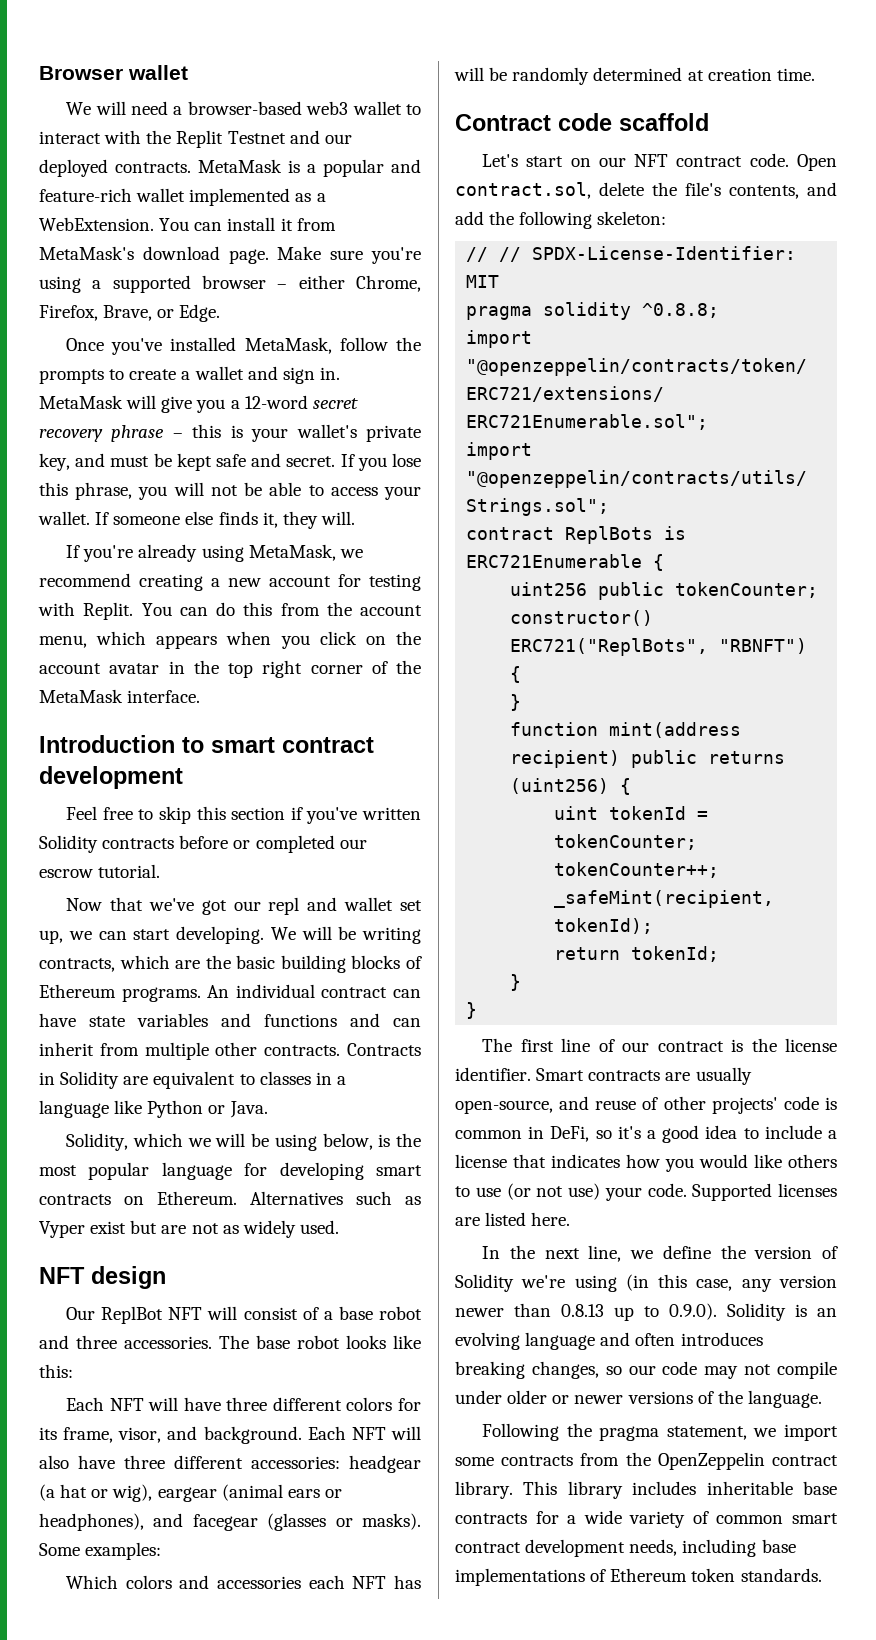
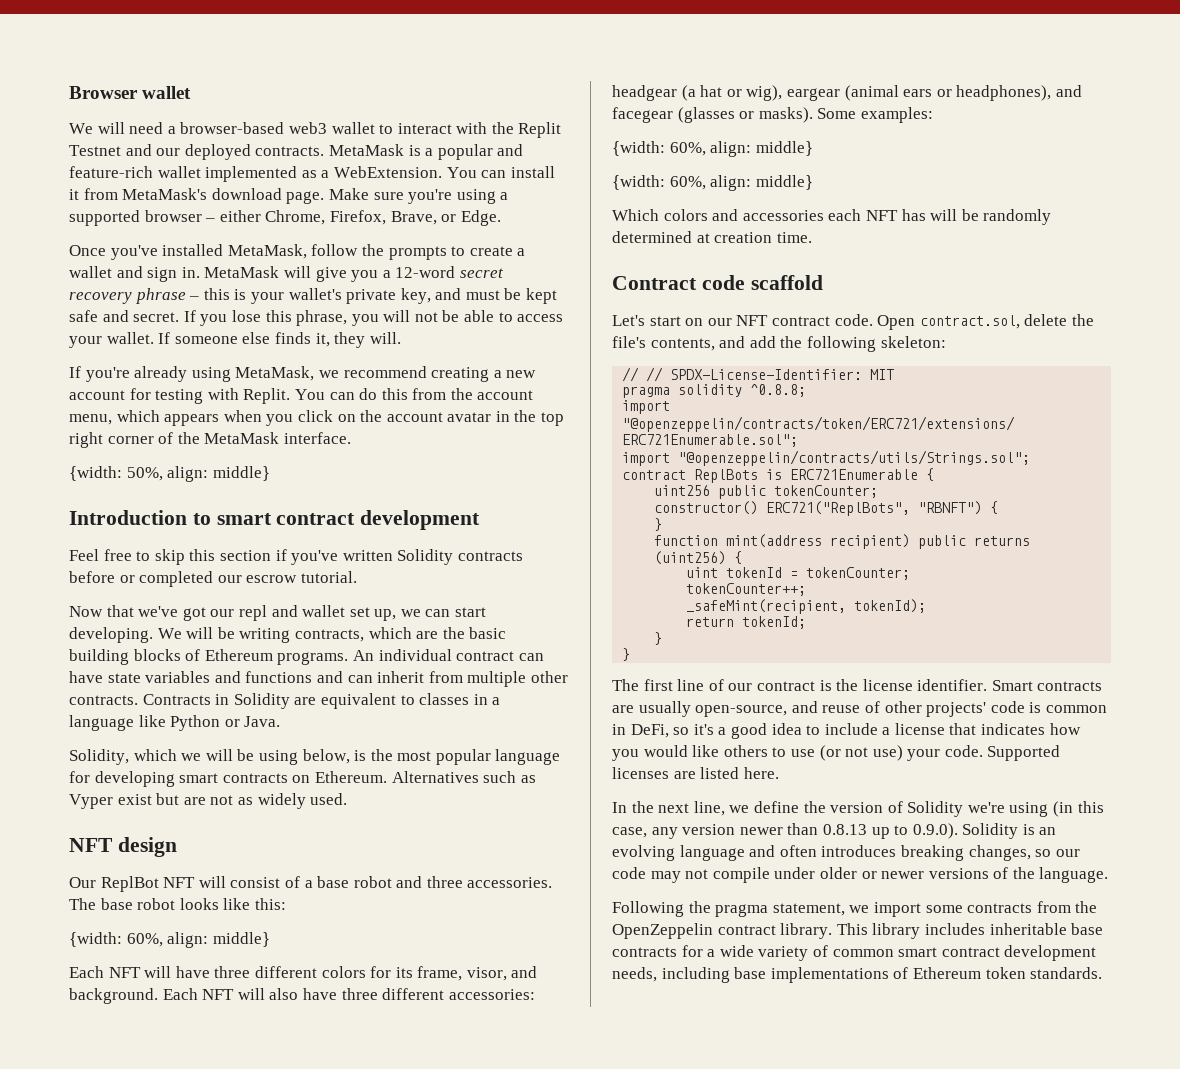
+ {width: 50%, align: middle}
  The base robot looks like this:
+ {width: 60%, align: middle}
  Some examples:
+ {width: 60%, align: middle}
+ {width: 60%, align: middle}

